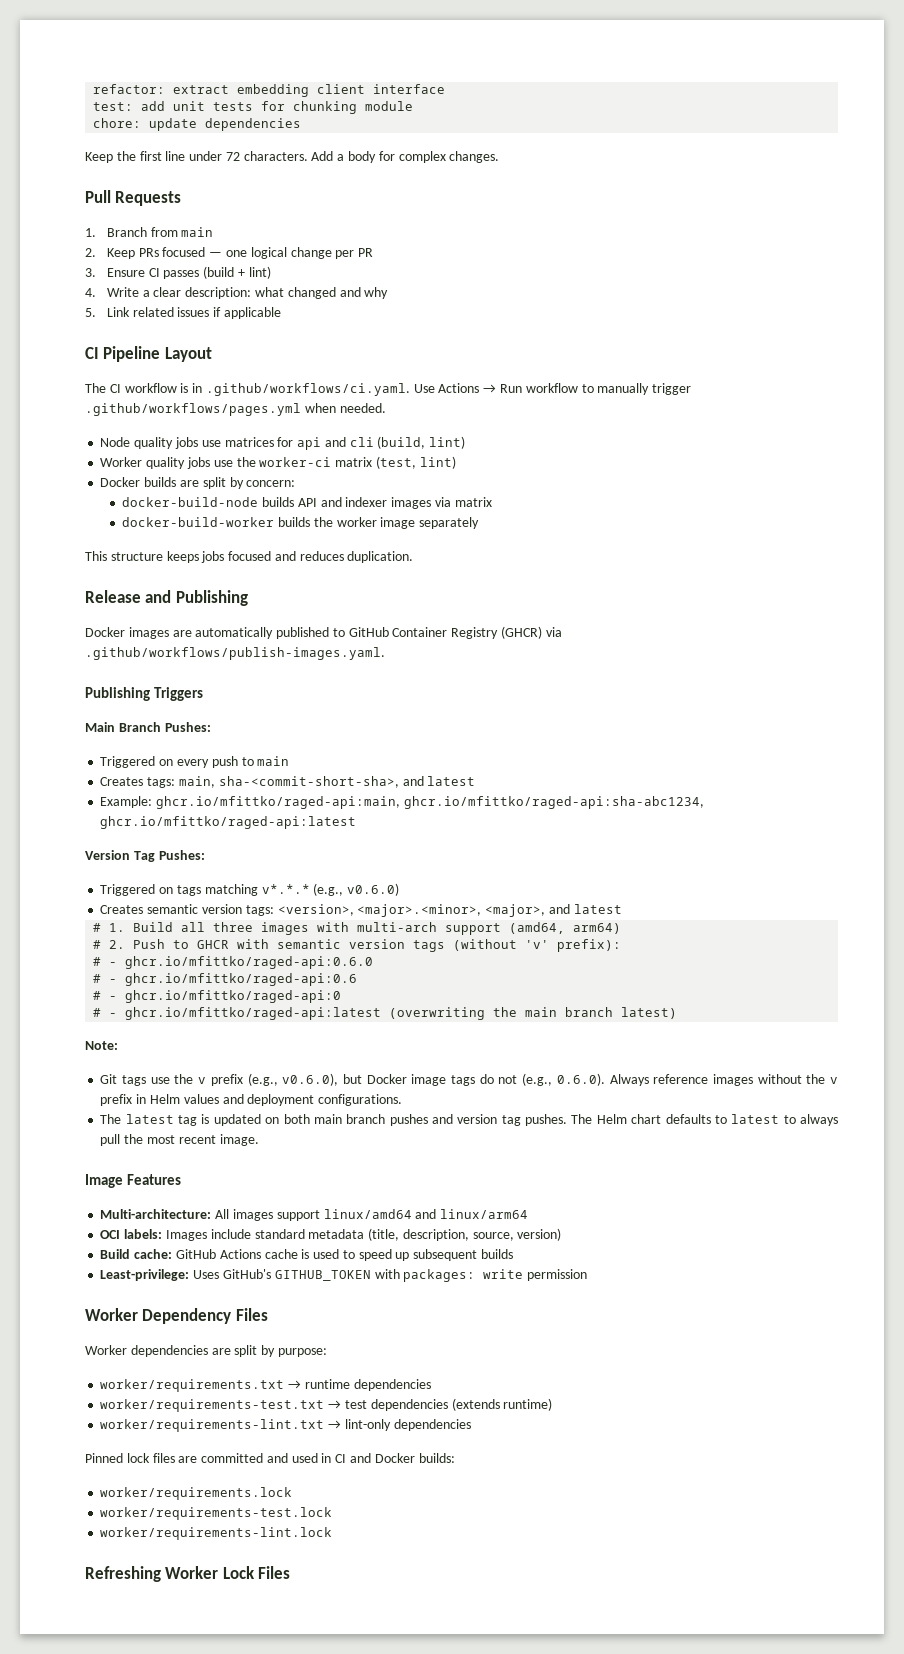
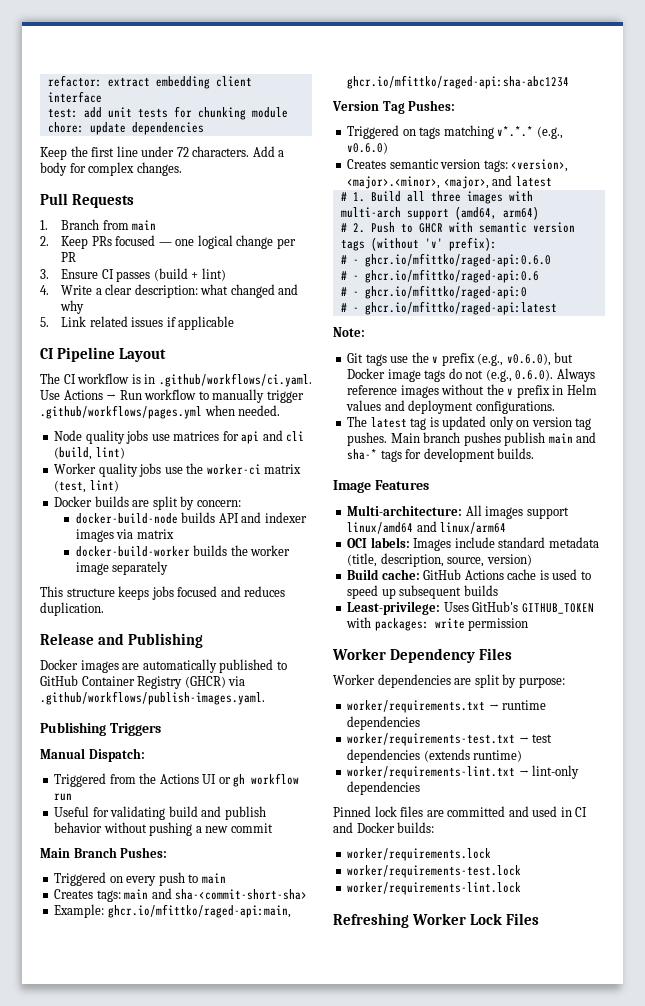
+ Manual Dispatch:
+ Triggered from the Actions UI or gh workflow run
+ Useful for validating build and publish behavior without pushing a new commit
- Creates tags: main, sha-<commit-short-sha>, and latest
+ Creates tags: main and sha-<commit-short-sha>
- Example: ghcr.io/mfittko/raged-api:main, ghcr.io/mfittko/raged-api:sha-abc1234, ghcr.io/mfittko/raged-api:latest
+ Example: ghcr.io/mfittko/raged-api:main, ghcr.io/mfittko/raged-api:sha-abc1234
- # - ghcr.io/mfittko/raged-api:latest (overwriting the main branch latest)
+ # - ghcr.io/mfittko/raged-api:latest
- The latest tag is updated on both main branch pushes and version tag pushes. The Helm chart defaults to latest to always pull the most recent image.
+ The latest tag is updated only on version tag pushes. Main branch pushes publish main and sha-* tags for development builds.

